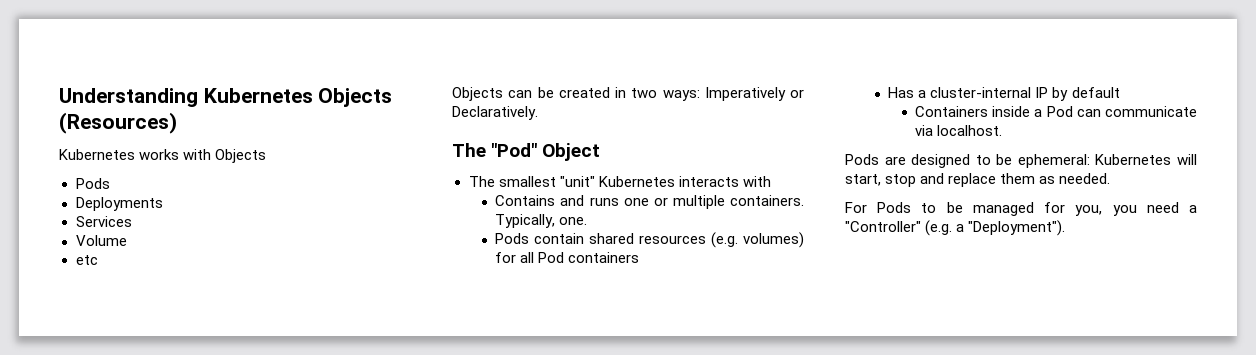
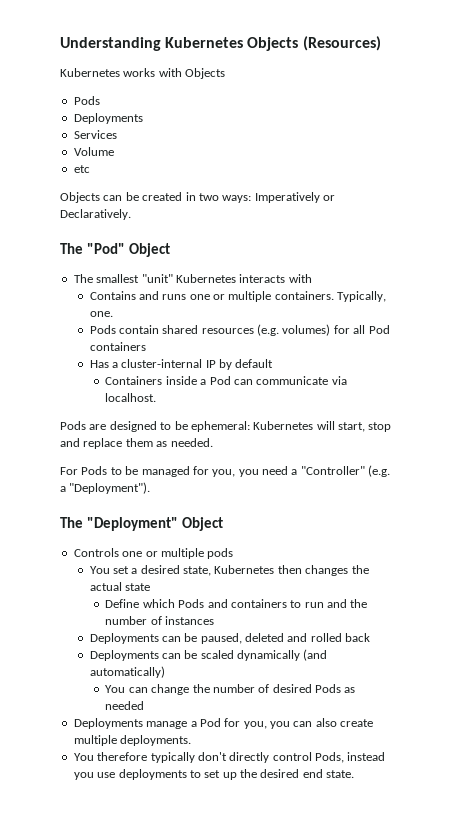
+ The "Deployment" Object
+ Controls one or multiple pods
+ You set a desired state, Kubernetes then changes the actual state
+ Define which Pods and containers to run and the number of instances
+ Deployments can be paused, deleted and rolled back
+ Deployments can be scaled dynamically (and automatically)
+ You can change the number of desired Pods as needed
+ Deployments manage a Pod for you, you can also create multiple deployments.
+ You therefore typically don't directly control Pods, instead you use deployments to set up the desired end state.

